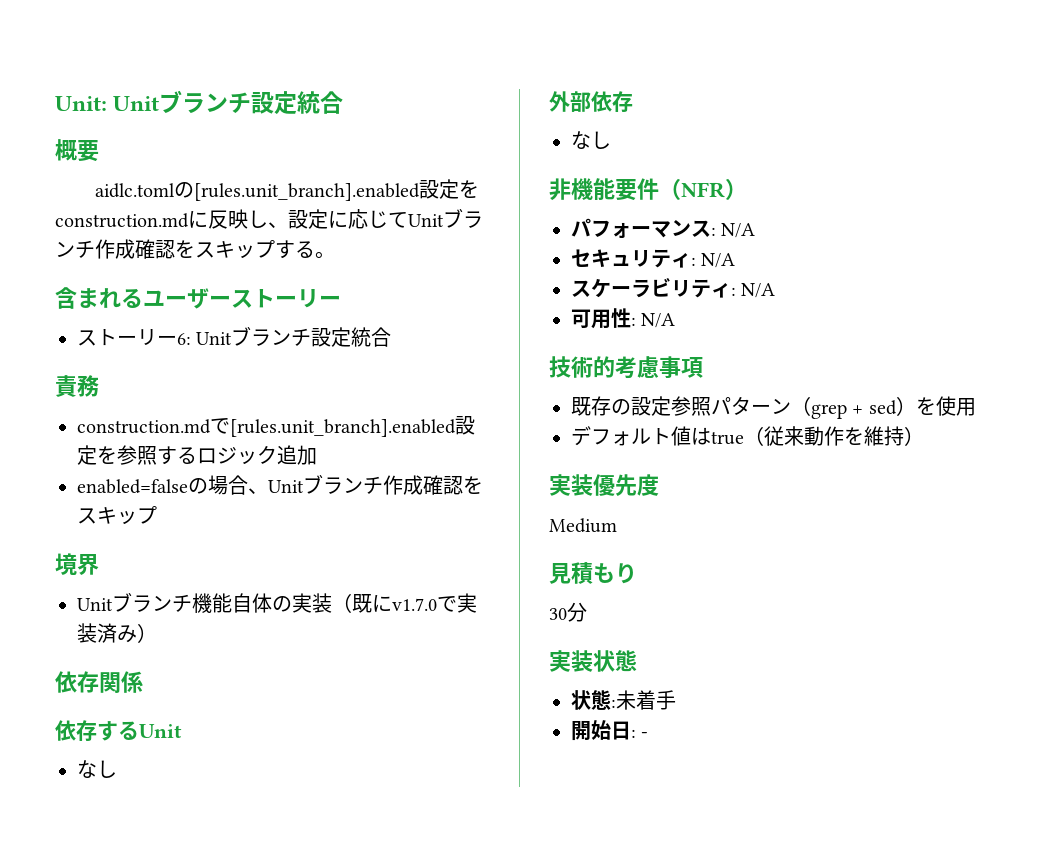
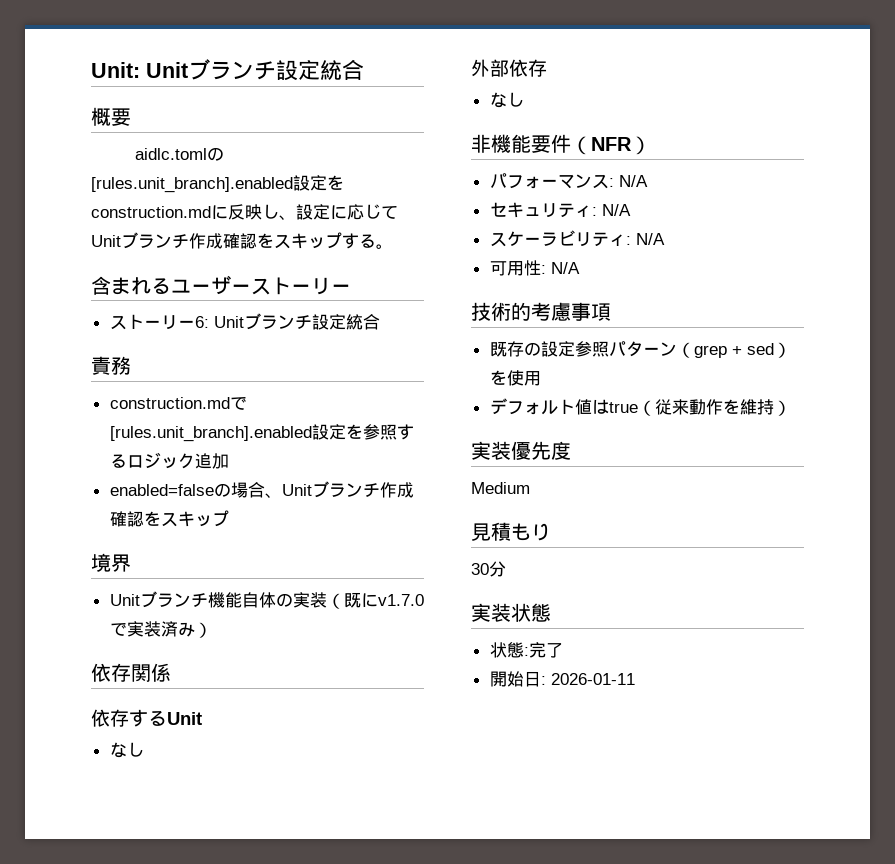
- 状態:未着手
+ 状態:完了
- 開始日: -
+ 開始日: 2026-01-11

